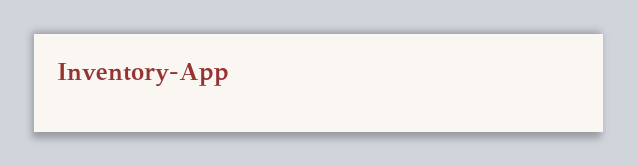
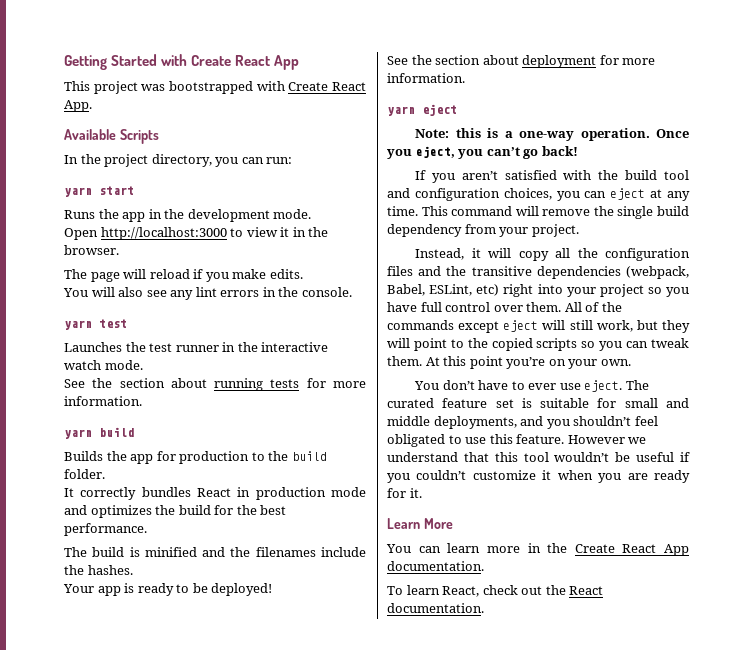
- Inventory-App
+ Getting Started with Create React App
+ This project was bootstrapped with Create React App.
+ Available Scripts
+ In the project directory, you can run:
+ yarn start
+ Runs the app in the development mode.
+ Open http://localhost:3000 to view it in the browser.
+ The page will reload if you make edits.
+ You will also see any lint errors in the console.
+ yarn test
+ Launches the test runner in the interactive watch mode.
+ See the section about running tests for more information.
+ yarn build
+ Builds the app for production to the build folder.
+ It correctly bundles React in production mode and optimizes the build for the best performance.
+ The build is minified and the filenames include the hashes.
+ Your app is ready to be deployed!
+ See the section about deployment for more information.
+ yarn eject
+ Note: this is a one-way operation. Once you eject, you can’t go back!
+ If you aren’t satisfied with the build tool and configuration choices, you can eject at any time. This command will remove the single build dependency from your project.
+ Instead, it will copy all the configuration files and the transitive dependencies (webpack, Babel, ESLint, etc) right into your project so you have full control over them. All of the commands except eject will still work, but they will point to the copied scripts so you can tweak them. At this point you’re on your own.
+ You don’t have to ever use eject. The curated feature set is suitable for small and middle deployments, and you shouldn’t feel obligated to use this feature. However we understand that this tool wouldn’t be useful if you couldn’t customize it when you are ready for it.
+ Learn More
+ You can learn more in the Create React App documentation.
+ To learn React, check out the React documentation.

